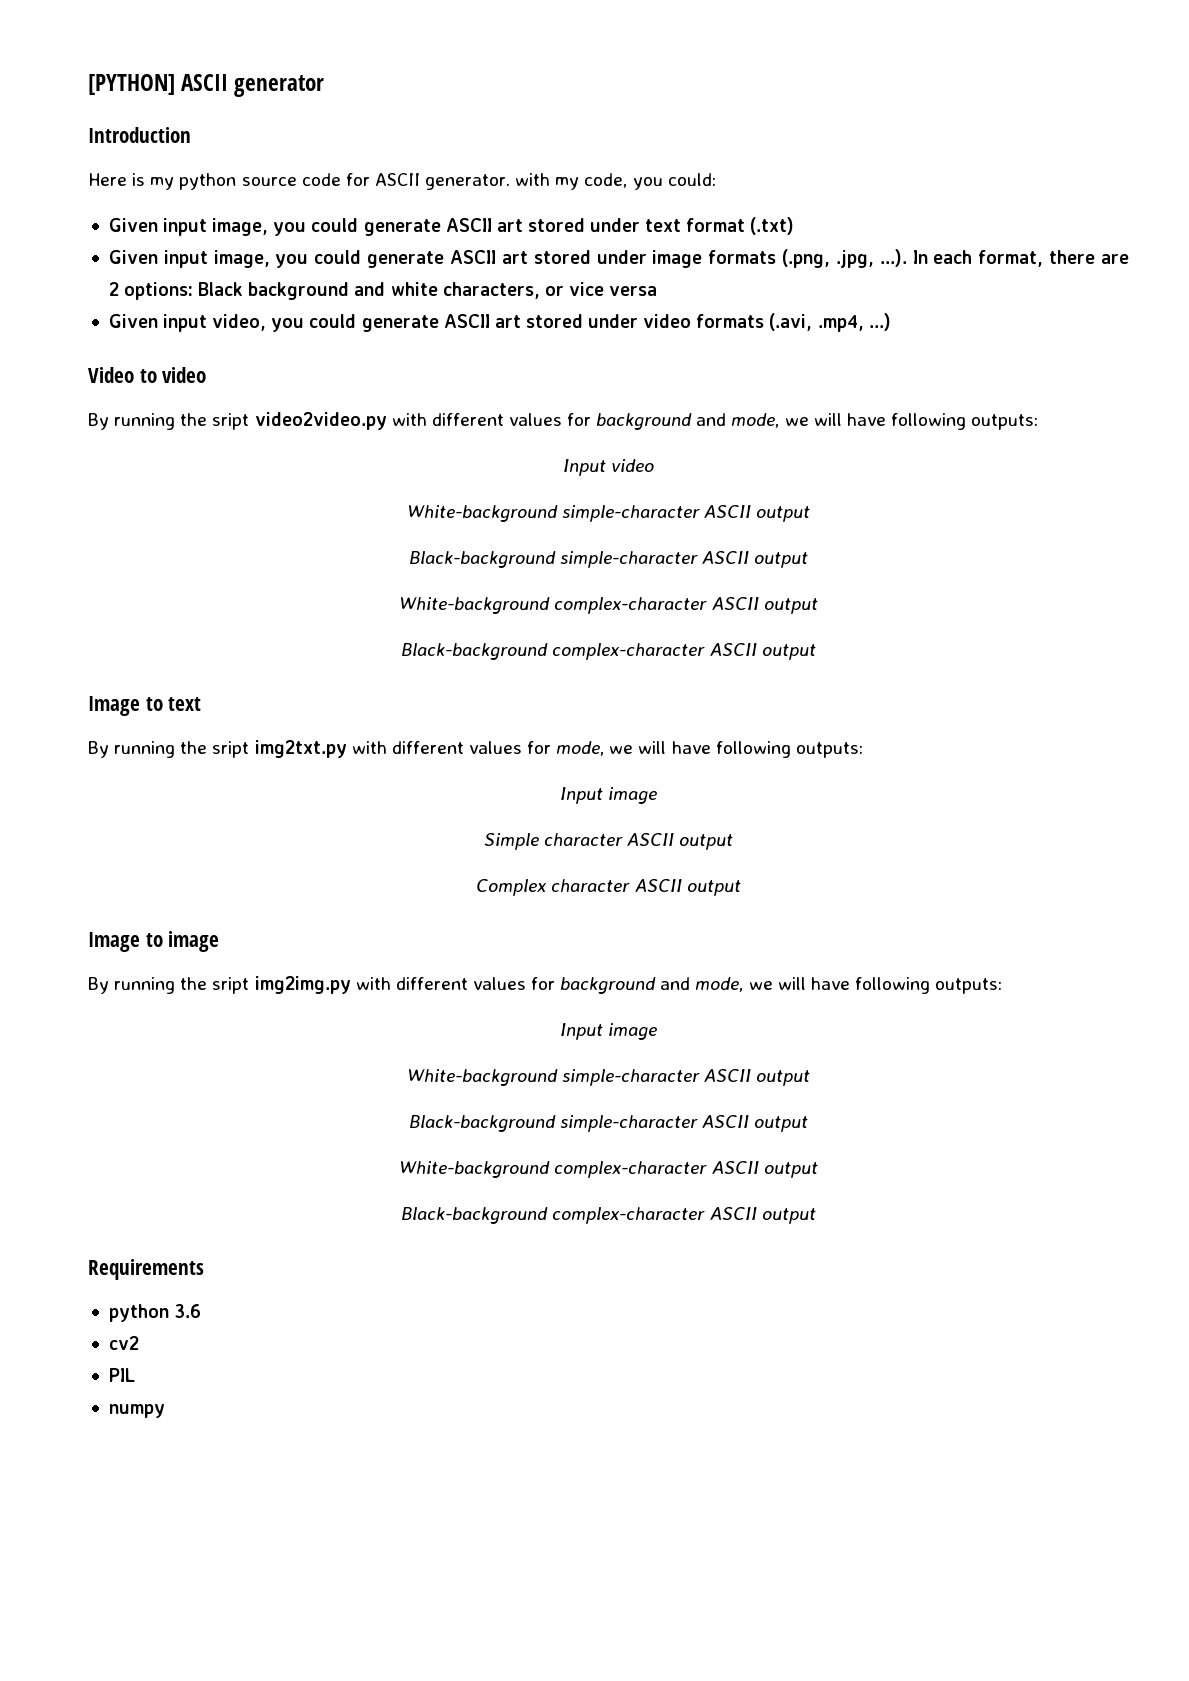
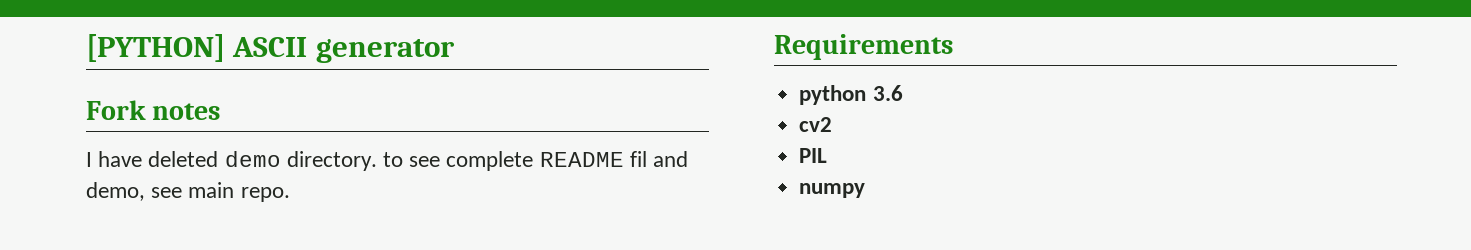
- Introduction
- Here is my python source code for ASCII generator. with my code, you could:
- Given input image, you could generate ASCII art stored under text format (.txt)
- Given input image, you could generate ASCII art stored under image formats (.png, .jpg, ...). In each format, there are 2 options: Black background and white characters, or vice versa
- Given input video, you could generate ASCII art stored under video formats (.avi, .mp4, ...)
- Video to video
- By running the sript video2video.py with different values for background and mode, we will have following outputs:
- Input video
- White-background simple-character ASCII output
- Black-background simple-character ASCII output
- White-background complex-character ASCII output
- Black-background complex-character ASCII output
- Image to text
- By running the sript img2txt.py with different values for mode, we will have following outputs:
- Input image
- Simple character ASCII output
- Complex character ASCII output
- Image to image
- By running the sript img2img.py with different values for background and mode, we will have following outputs:
- Input image
- White-background simple-character ASCII output
- Black-background simple-character ASCII output
- White-background complex-character ASCII output
- Black-background complex-character ASCII output
+ Fork notes
+ I have deleted demo directory. to see complete README fil and demo, see main repo.

